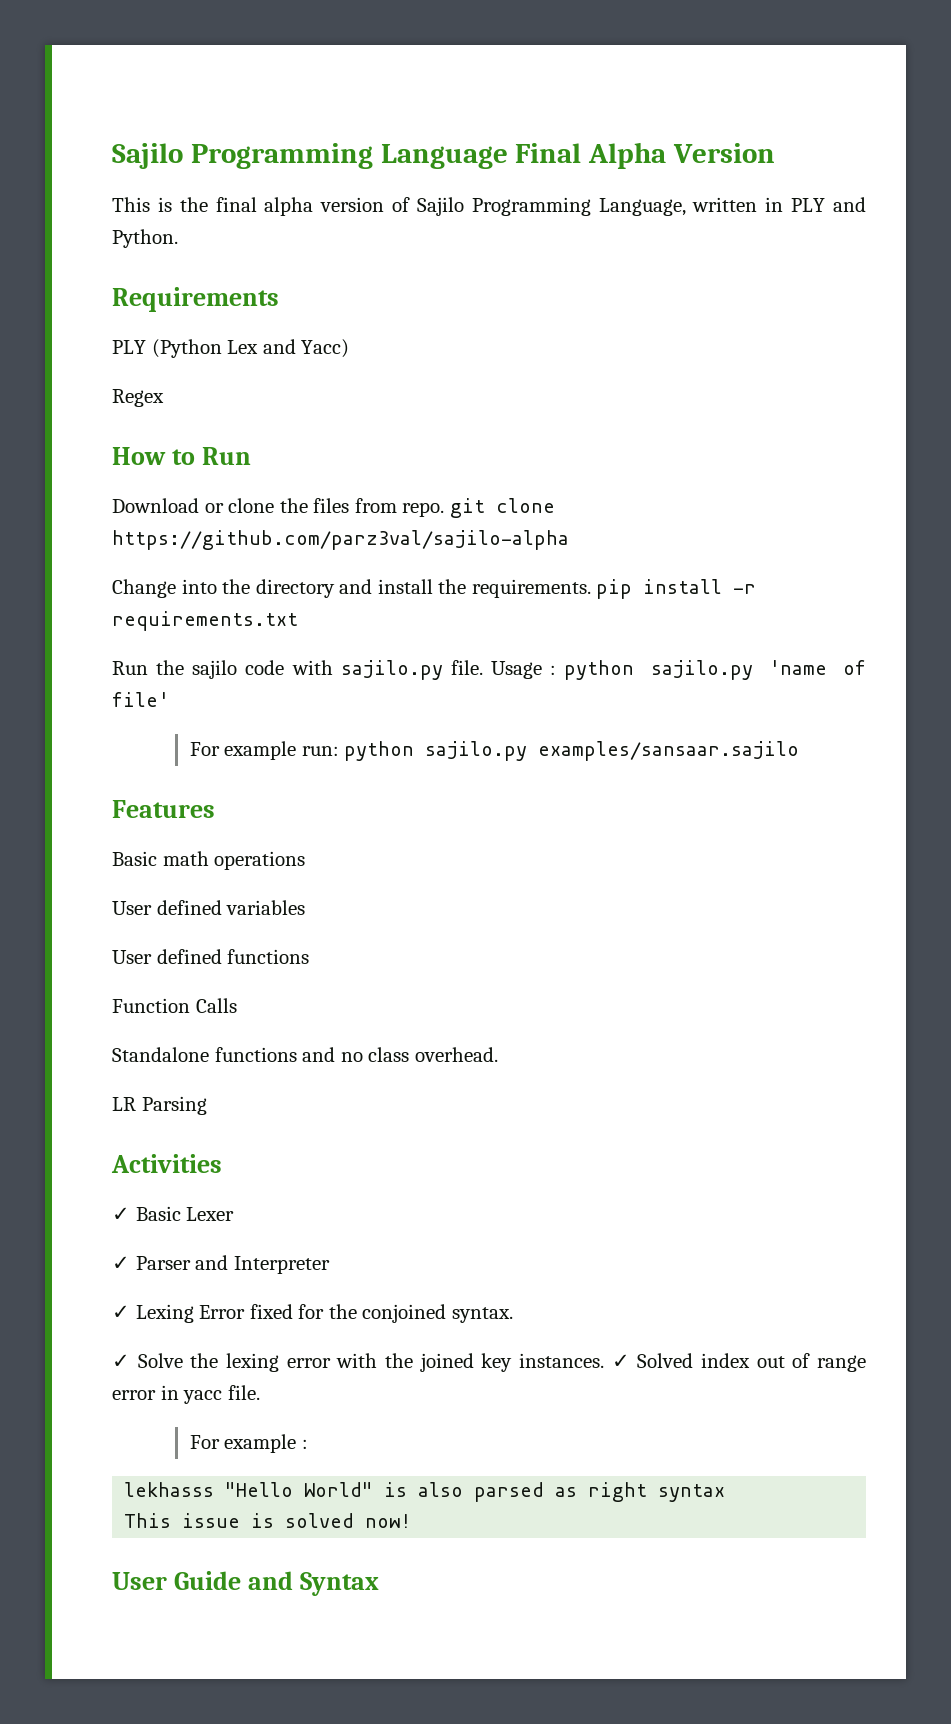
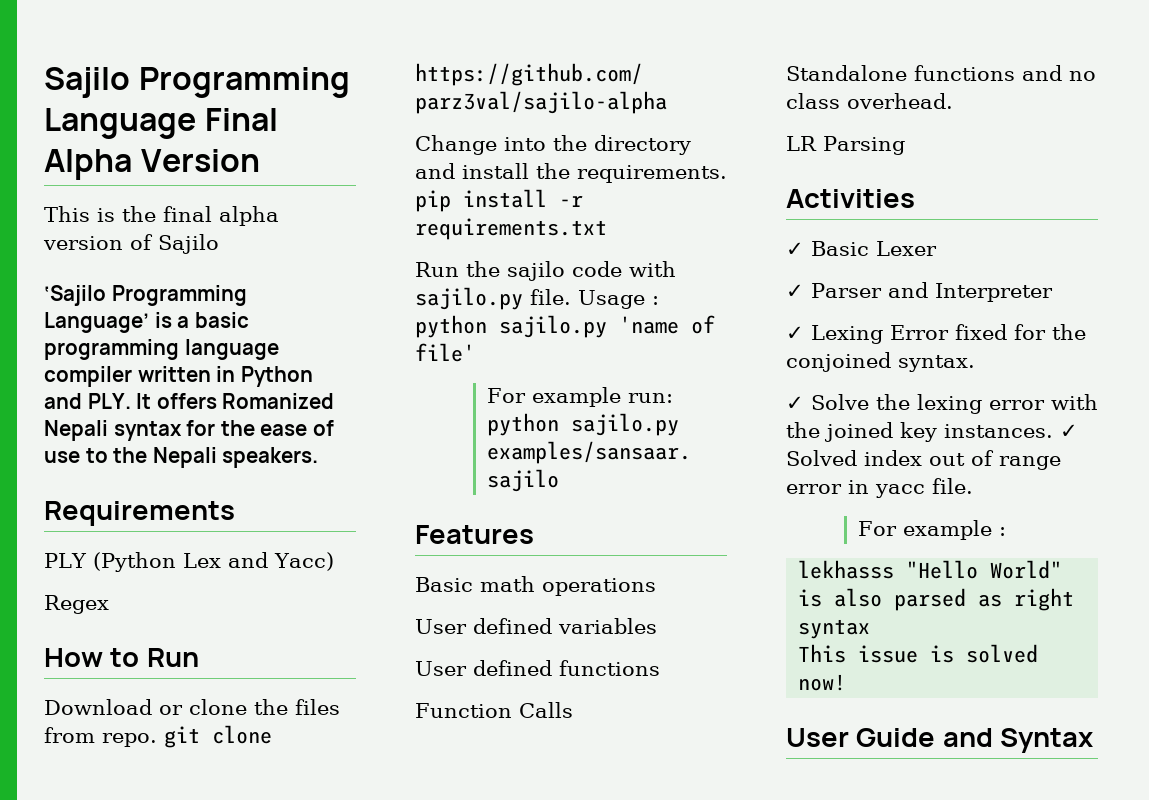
- This is the final alpha version of Sajilo Programming Language, written in PLY and Python.
+ This is the final alpha version of Sajilo
+ ‘Sajilo Programming Language’ is a basic programming language compiler written in Python and PLY. It offers Romanized Nepali syntax for the ease of use to the Nepali speakers.

